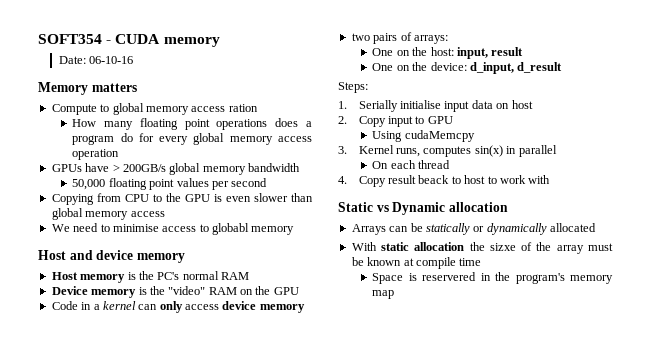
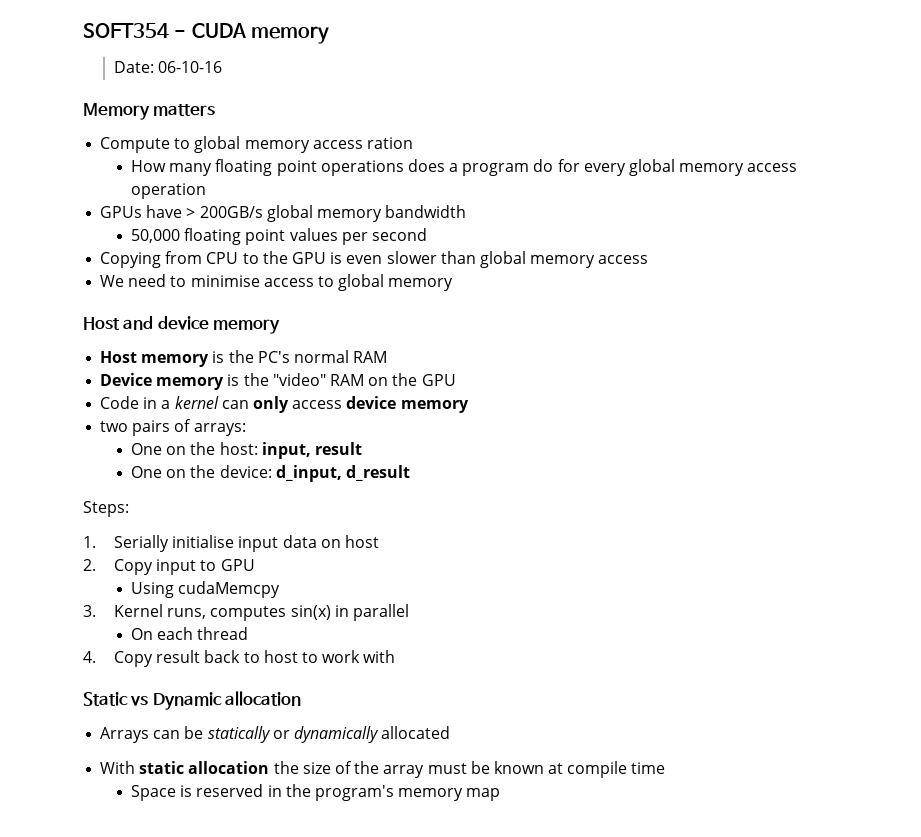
- We need to minimise access to globabl memory
+ We need to minimise access to global memory
- 4. Copy result beack to host to work with
+ 4. Copy result back to host to work with
- With static allocation the sizxe of the array must be known at compile time
+ With static allocation the size of the array must be known at compile time
- Space is reservered in the program's memory map
+ Space is reserved in the program's memory map

